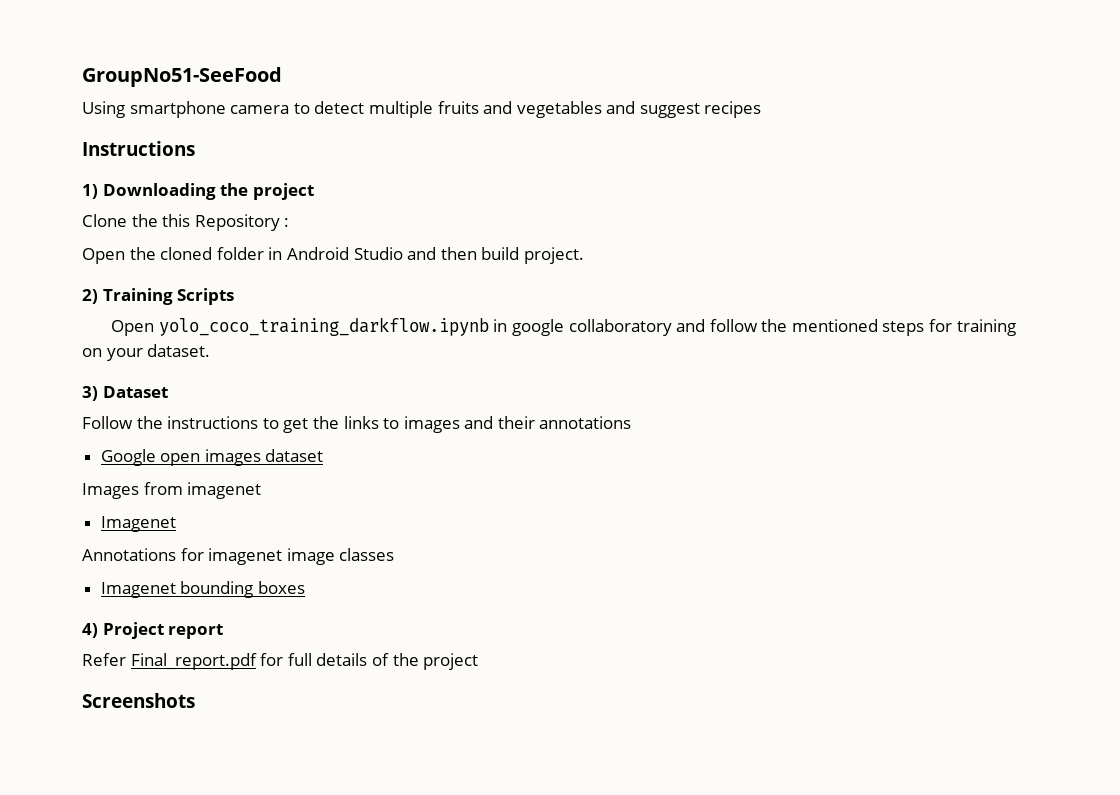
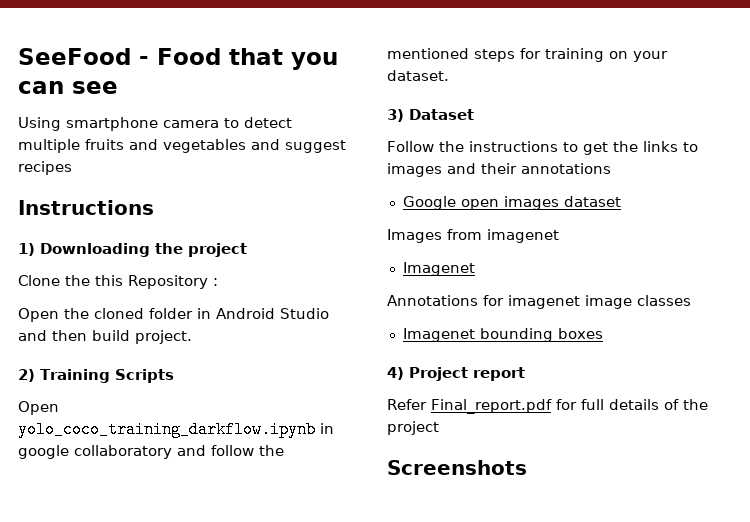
- GroupNo51-SeeFood
+ SeeFood - Food that you can see

